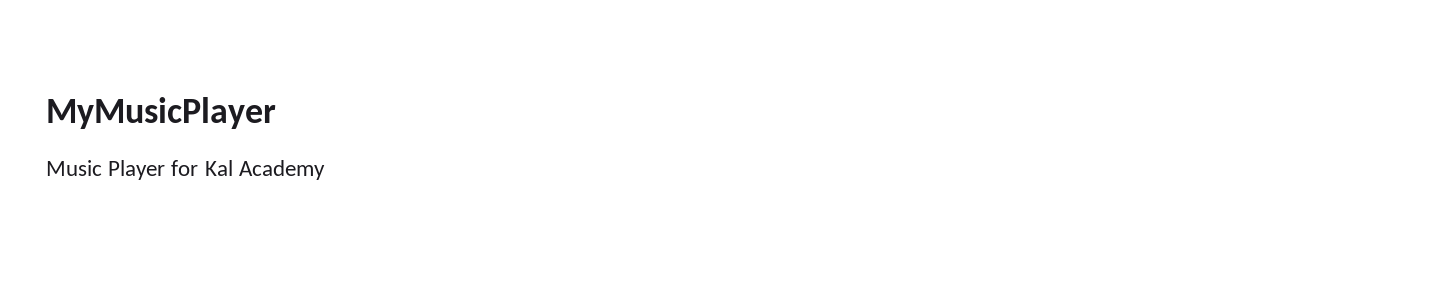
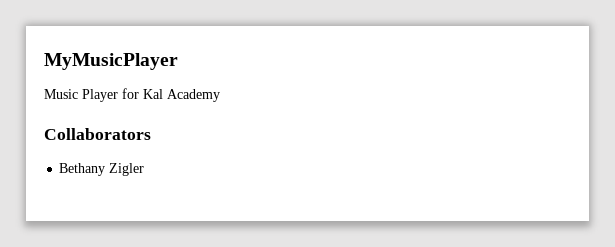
+ Collaborators
+ Bethany Zigler

